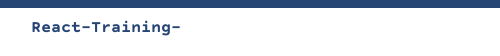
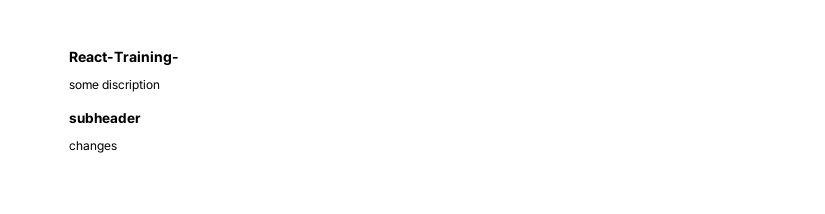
+ some discription
+ subheader
+ changes

